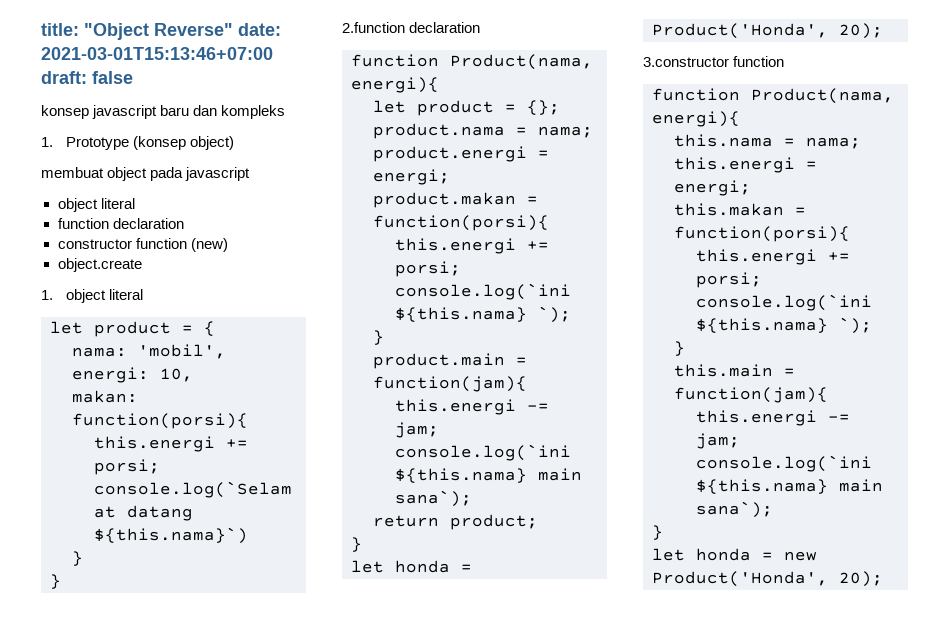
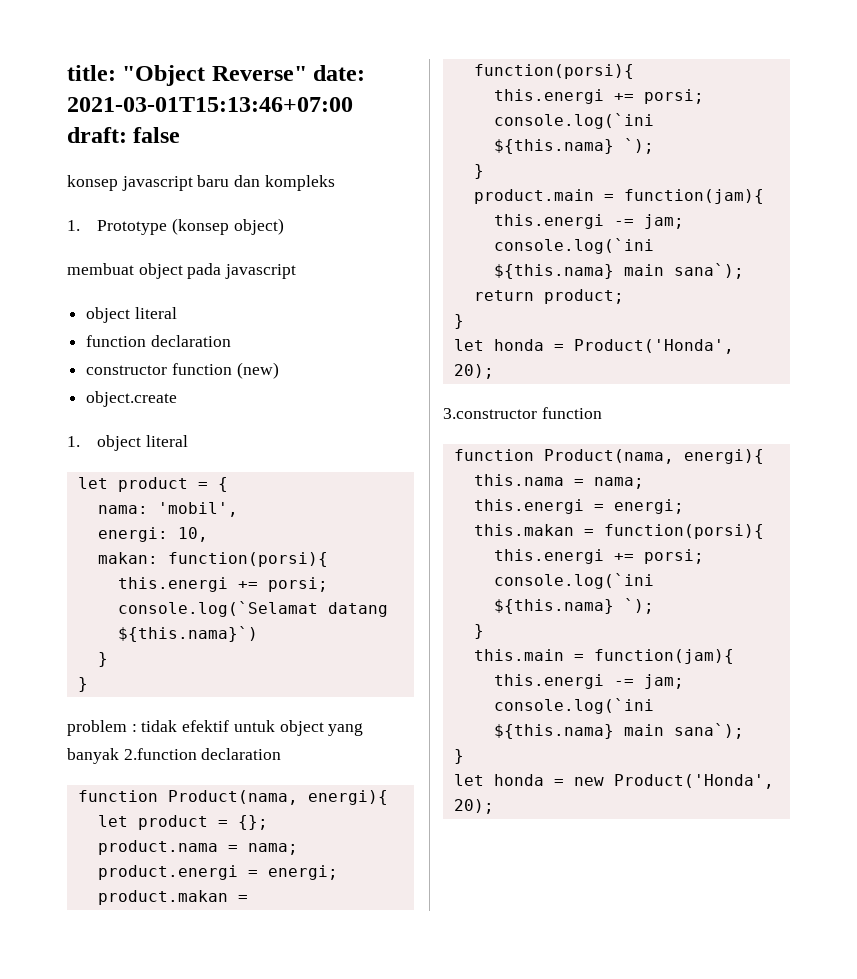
- 2.function declaration
+ problem : tidak efektif untuk object yang banyak 2.function declaration

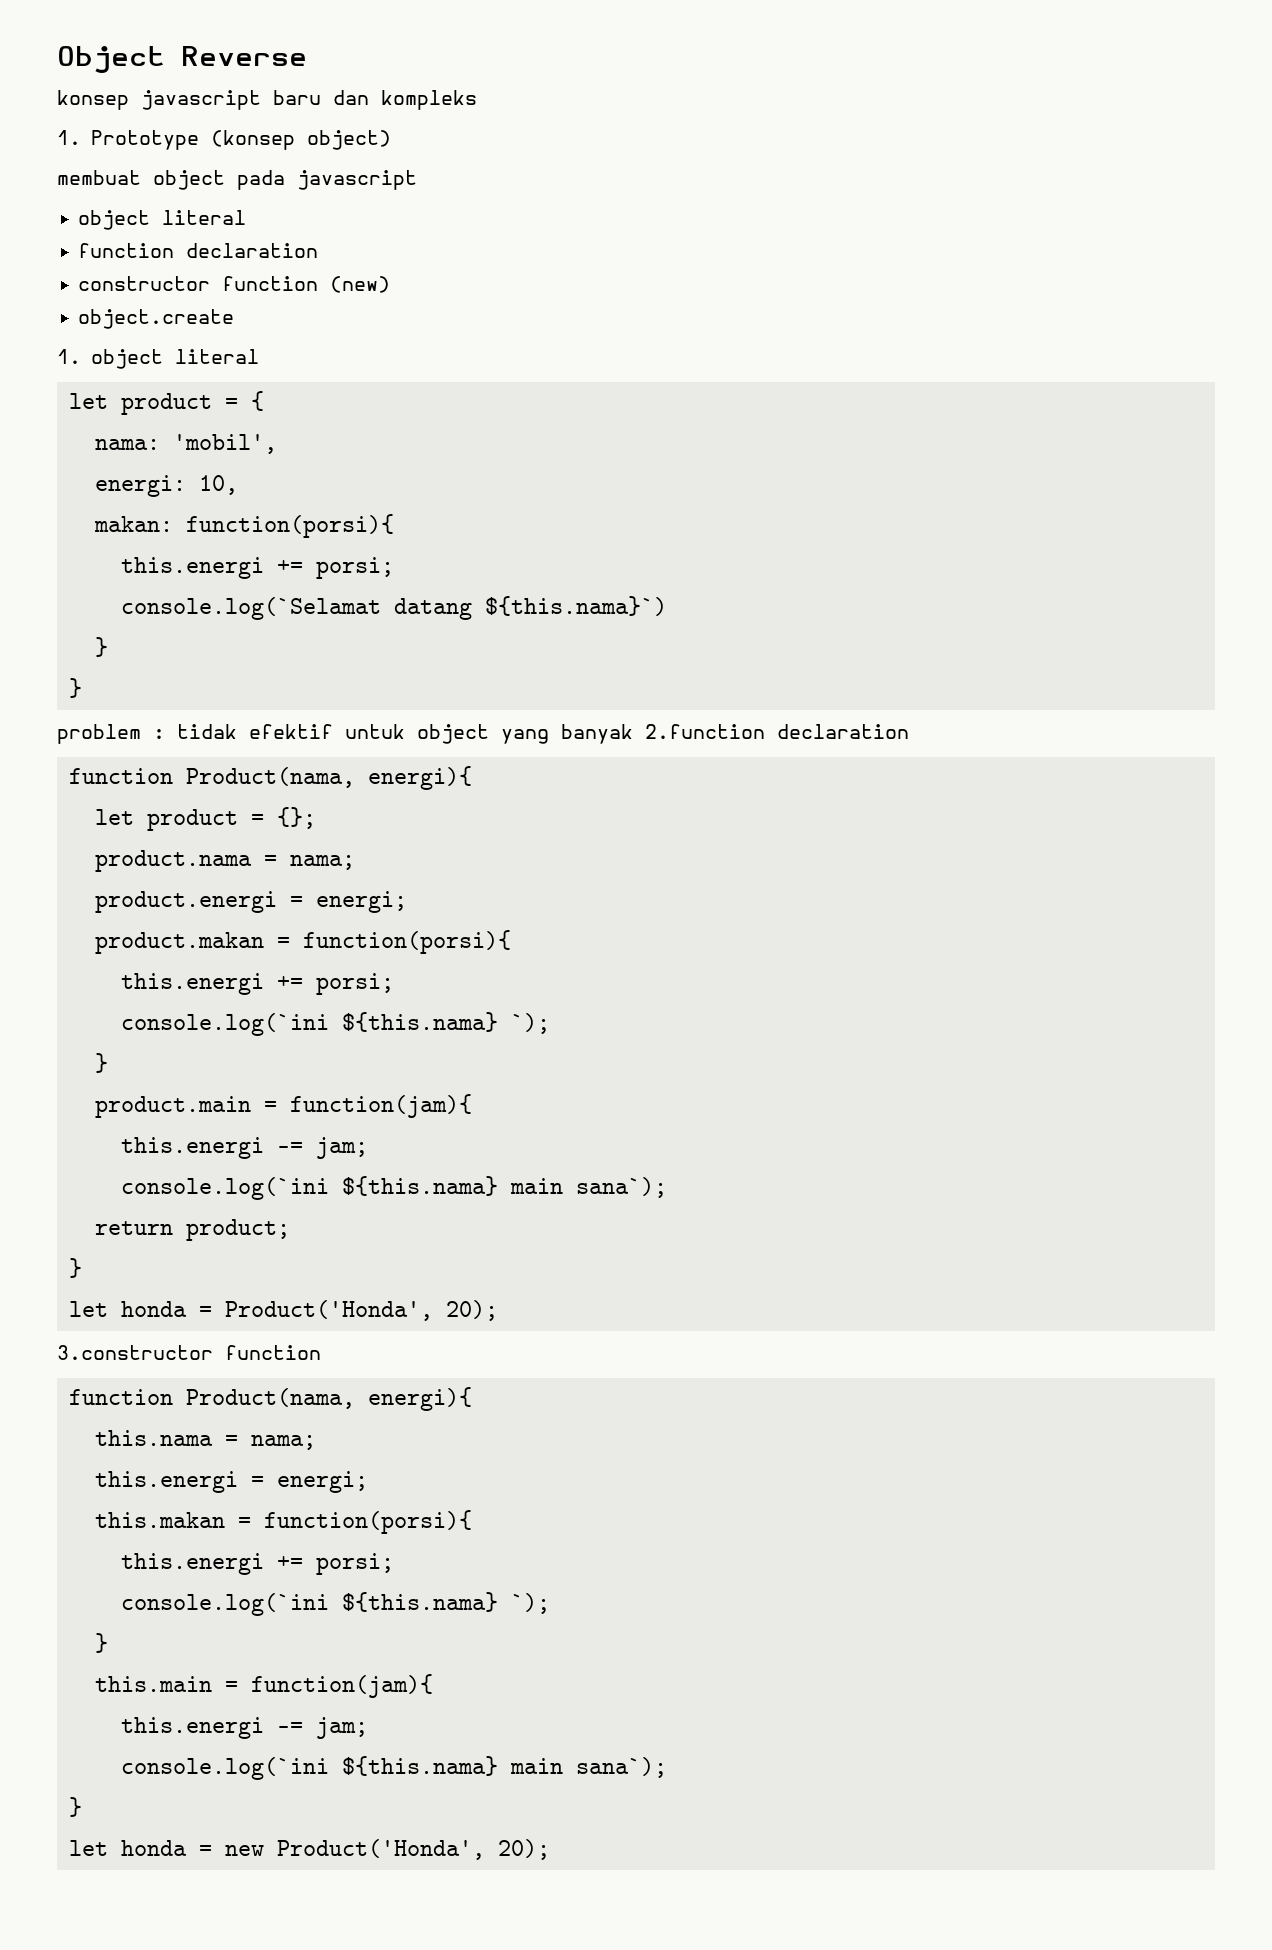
- title: "Object Reverse" date: 2021-03-01T15:13:46+07:00 draft: false
+ Object Reverse

